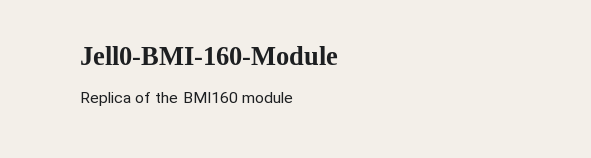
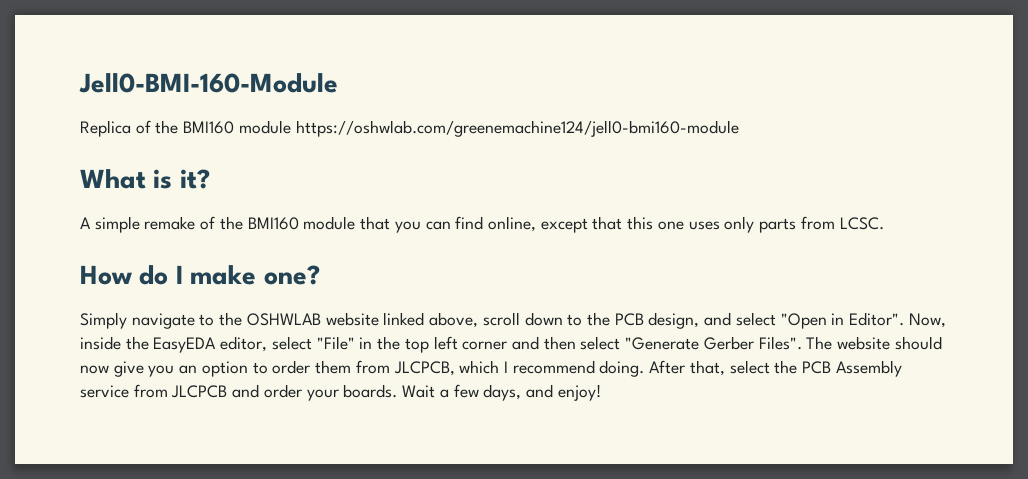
- Replica of the BMI160 module
+ Replica of the BMI160 module https://oshwlab.com/greenemachine124/jell0-bmi160-module
+ What is it?
+ A simple remake of the BMI160 module that you can find online, except that this one uses only parts from LCSC.
+ How do I make one?
+ Simply navigate to the OSHWLAB website linked above, scroll down to the PCB design, and select "Open in Editor". Now, inside the EasyEDA editor, select "File" in the top left corner and then select "Generate Gerber Files". The website should now give you an option to order them from JLCPCB, which I recommend doing. After that, select the PCB Assembly service from JLCPCB and order your boards. Wait a few days, and enjoy!

